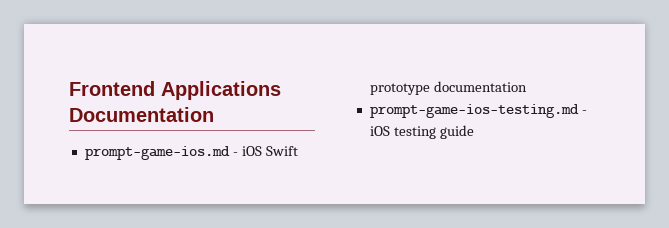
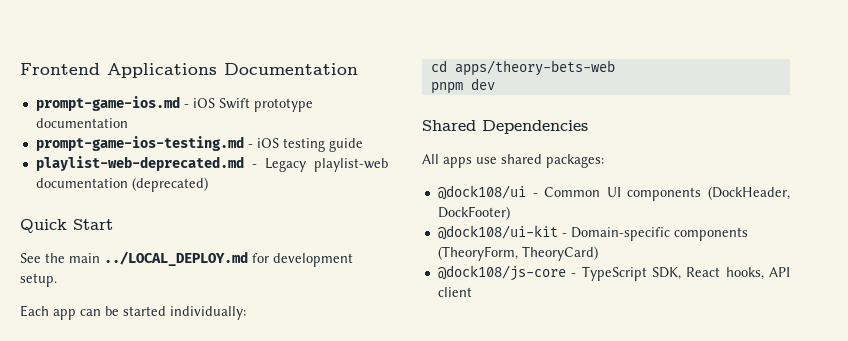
+ playlist-web-deprecated.md - Legacy playlist-web documentation (deprecated)
+ Quick Start
+ See the main ../LOCAL_DEPLOY.md for development setup.
+ Each app can be started individually:
+ cd apps/theory-bets-web
+ pnpm dev
+ Shared Dependencies
+ All apps use shared packages:
+ @dock108/ui - Common UI components (DockHeader, DockFooter)
+ @dock108/ui-kit - Domain-specific components (TheoryForm, TheoryCard)
+ @dock108/js-core - TypeScript SDK, React hooks, API client

